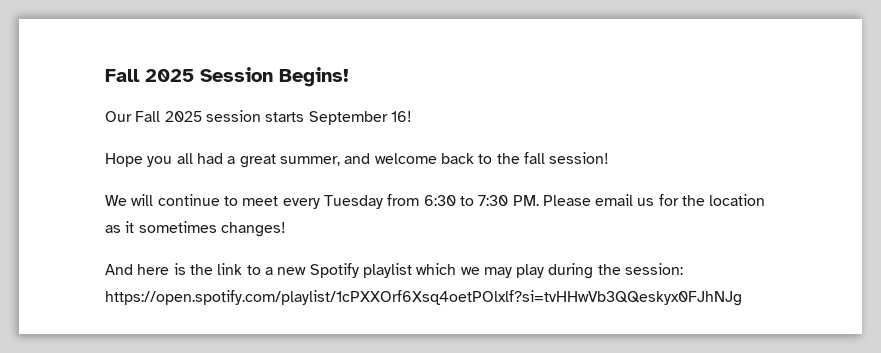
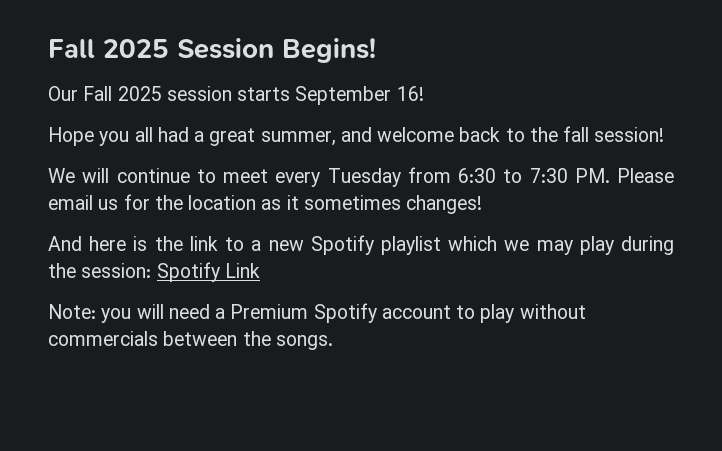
- And here is the link to a new Spotify playlist which we may play during the session: https://open.spotify.com/playlist/1cPXXOrf6Xsq4oetPOlxlf?si=tvHHwVb3QQeskyx0FJhNJg
+ And here is the link to a new Spotify playlist which we may play during the session: Spotify Link
+ Note: you will need a Premium Spotify account to play without commercials between the songs.

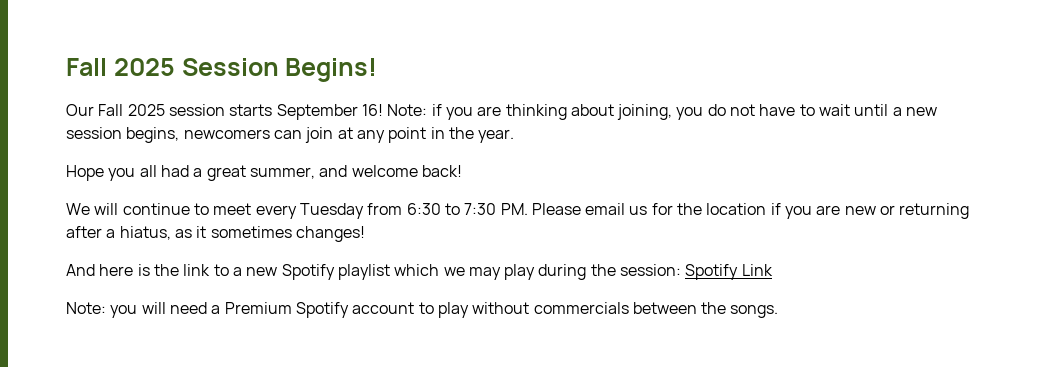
+ Note: if you are thinking about joining, you do not have to wait until a new session begins, newcomers can join at any point in the year.
- Hope you all had a great summer, and welcome back to the fall session!
+ Hope you all had a great summer, and welcome back!
- We will continue to meet every Tuesday from 6:30 to 7:30 PM. Please email us for the location as it sometimes changes!
+ We will continue to meet every Tuesday from 6:30 to 7:30 PM. Please email us for the location if you are new or returning after a hiatus, as it sometimes changes!

